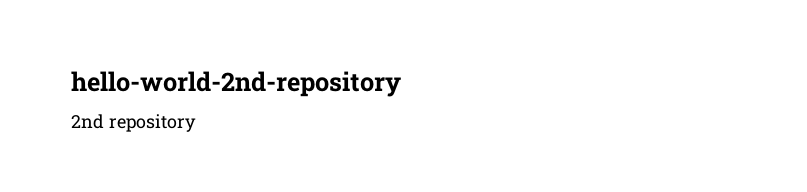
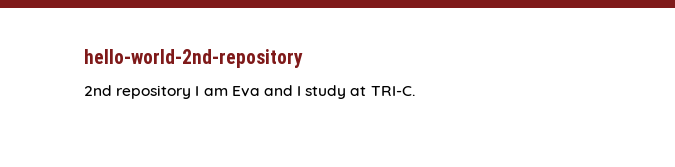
- 2nd repository
+ 2nd repository I am Eva and I study at TRI-C.

